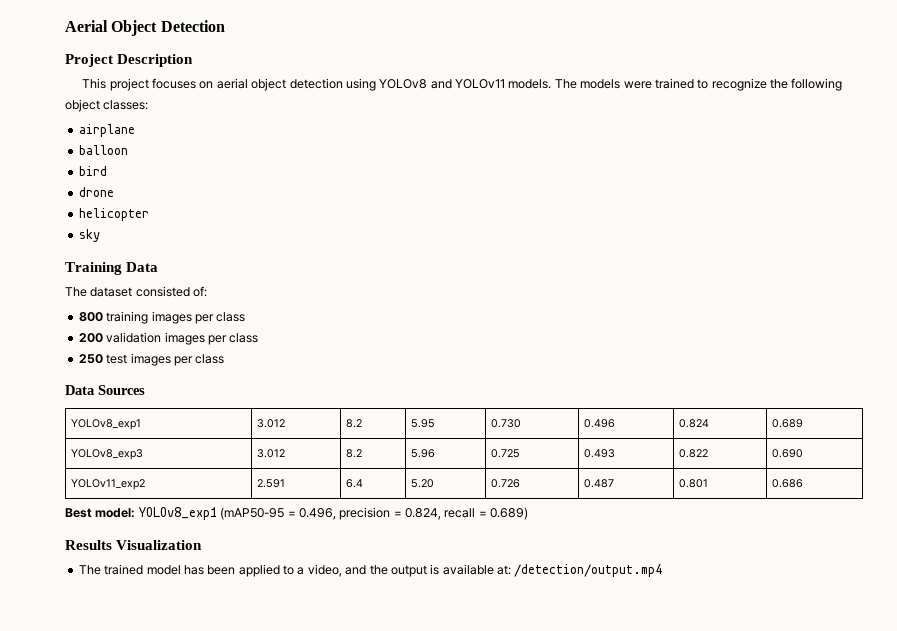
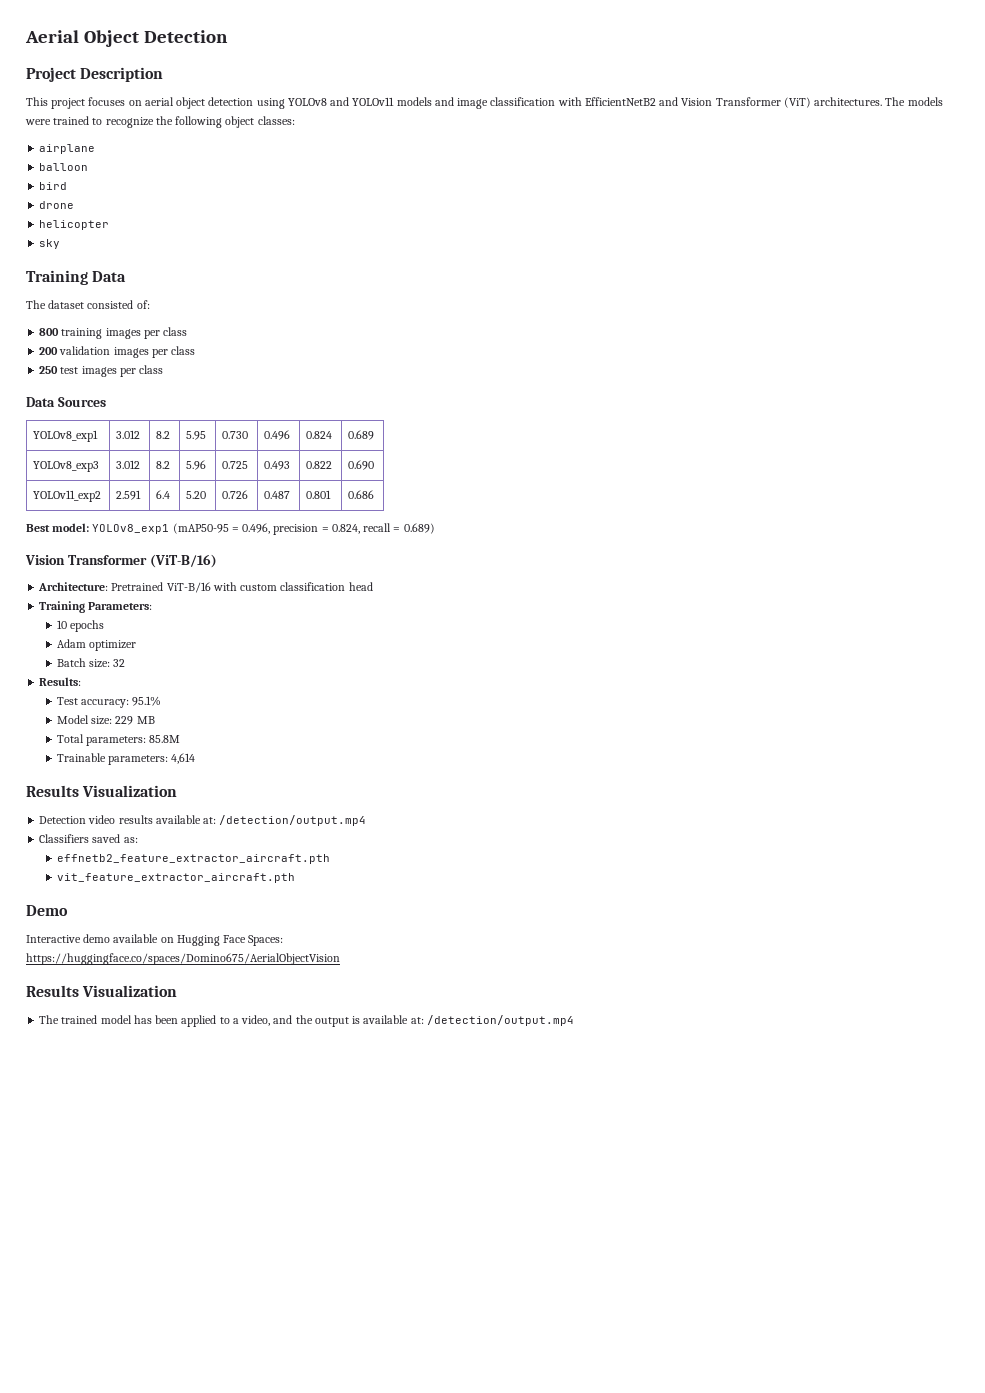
- This project focuses on aerial object detection using YOLOv8 and YOLOv11 models.
+ This project focuses on aerial object detection using YOLOv8 and YOLOv11 models and image classification with EfficientNetB2 and Vision Transformer (ViT) architectures.
+ Vision Transformer (ViT-B/16)
+ Architecture: Pretrained ViT-B/16 with custom classification head
+ Training Parameters:
+ 10 epochs
+ Adam optimizer
+ Batch size: 32
+ Results:
+ Test accuracy: 95.1%
+ Model size: 229 MB
+ Total parameters: 85.8M
+ Trainable parameters: 4,614
+ Results Visualization
+ Detection video results available at: /detection/output.mp4
+ Classifiers saved as:
+ effnetb2_feature_extractor_aircraft.pth
+ vit_feature_extractor_aircraft.pth
+ Demo
+ Interactive demo available on Hugging Face Spaces:
+ https://huggingface.co/spaces/Domino675/AerialObjectVision

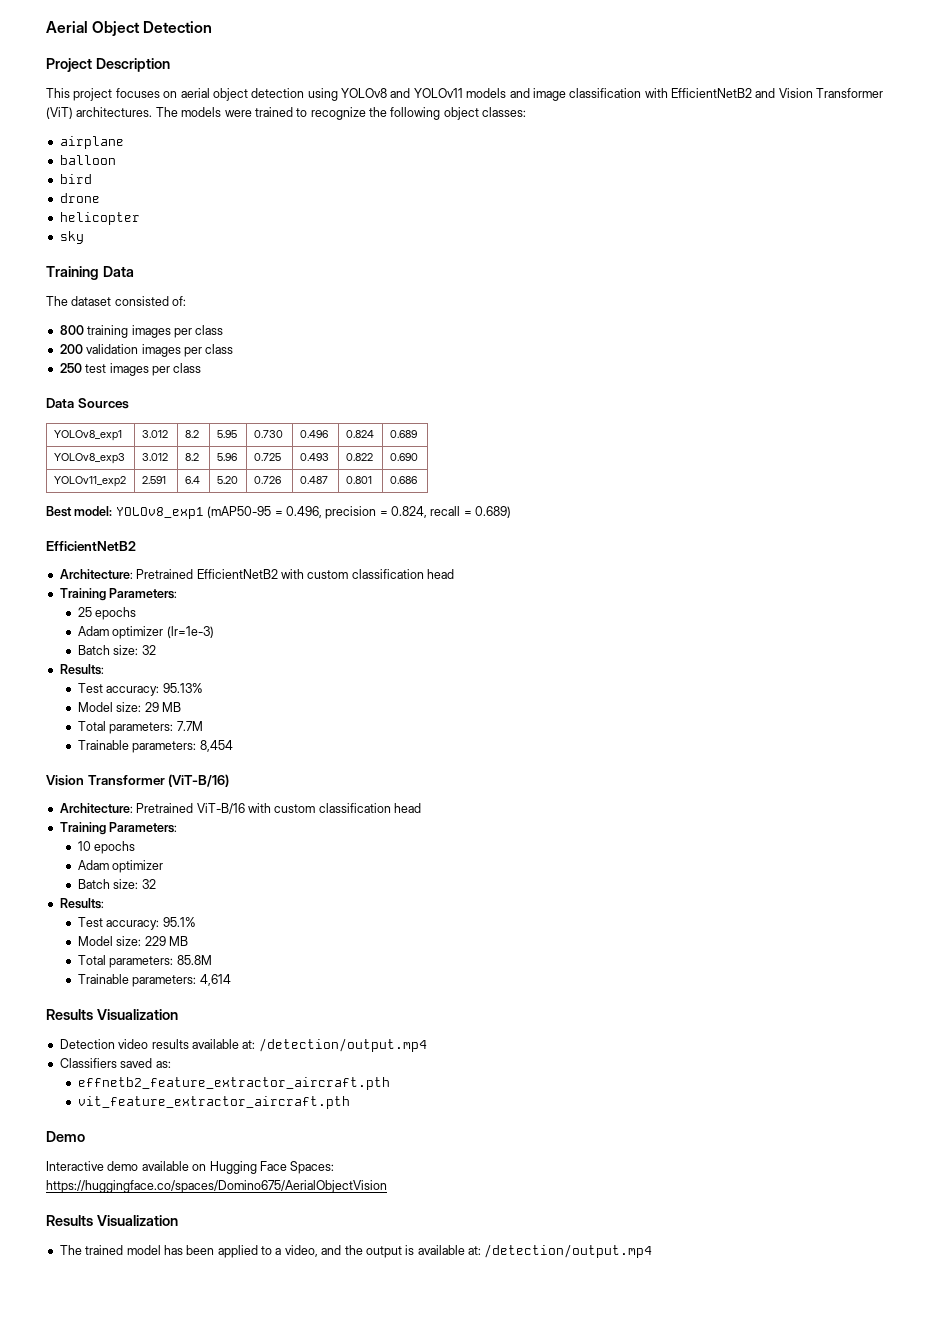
  Best model: YOLOv8_exp1 (mAP50-95 = 0.496, precision = 0.824, recall = 0.689)
+ EfficientNetB2
+ Architecture: Pretrained EfficientNetB2 with custom classification head
+ Training Parameters:
+ 25 epochs
+ Adam optimizer (lr=1e-3)
+ Batch size: 32
+ Results:
+ Test accuracy: 95.13%
+ Model size: 29 MB
+ Total parameters: 7.7M
+ Trainable parameters: 8,454

